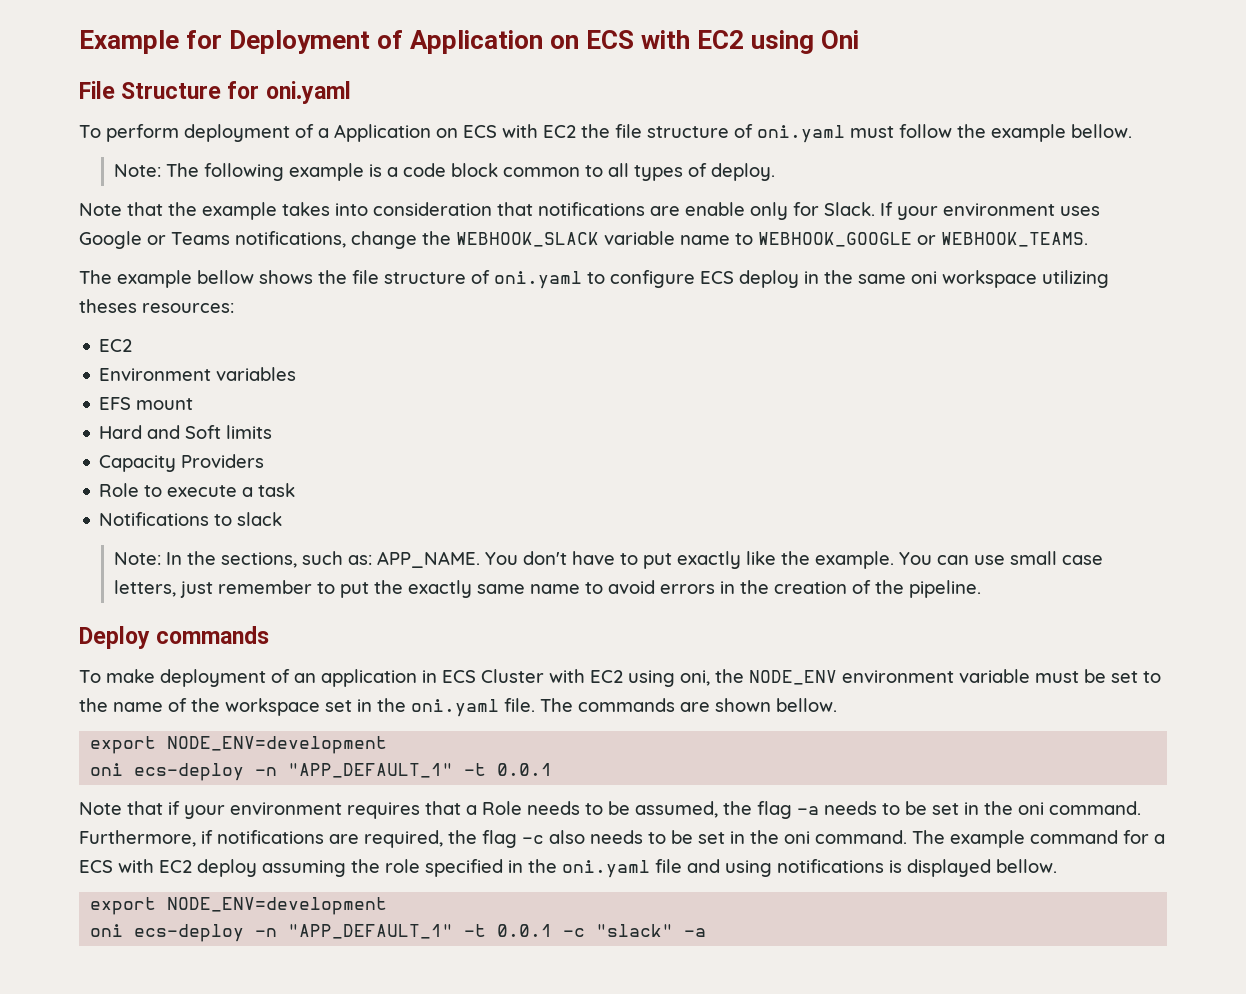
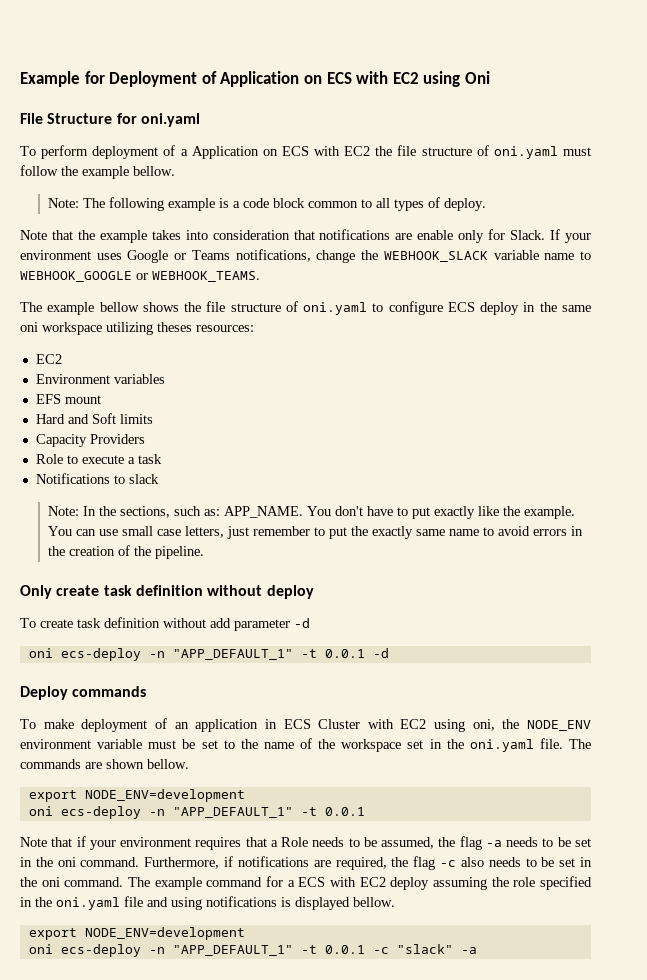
+ Only create task definition without deploy
+ To create task definition without add parameter -d
+ oni ecs-deploy -n "APP_DEFAULT_1" -t 0.0.1 -d

